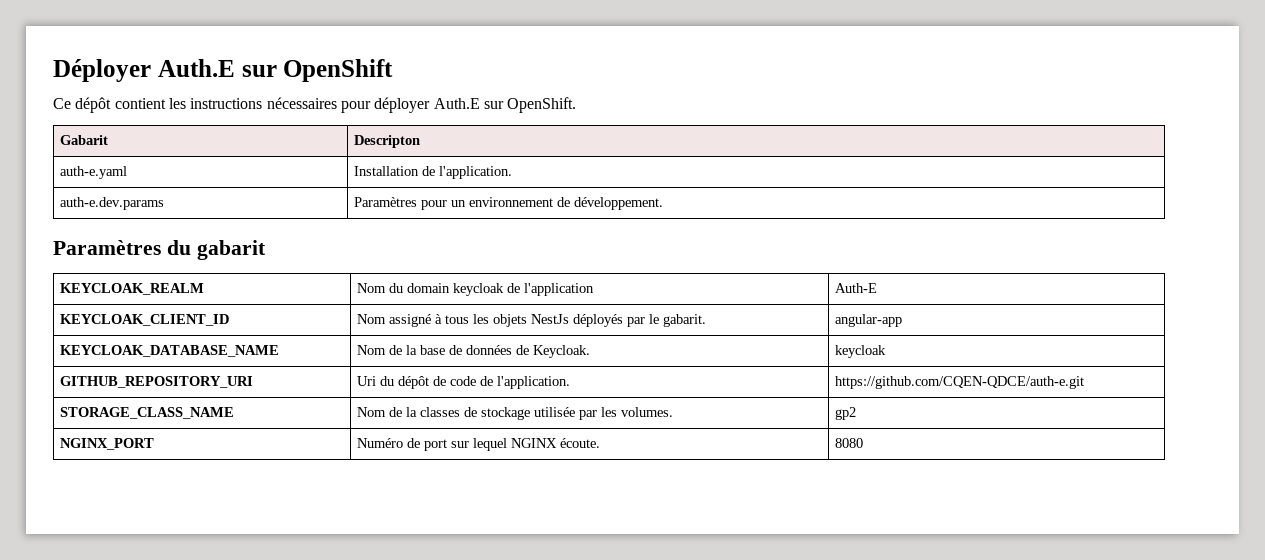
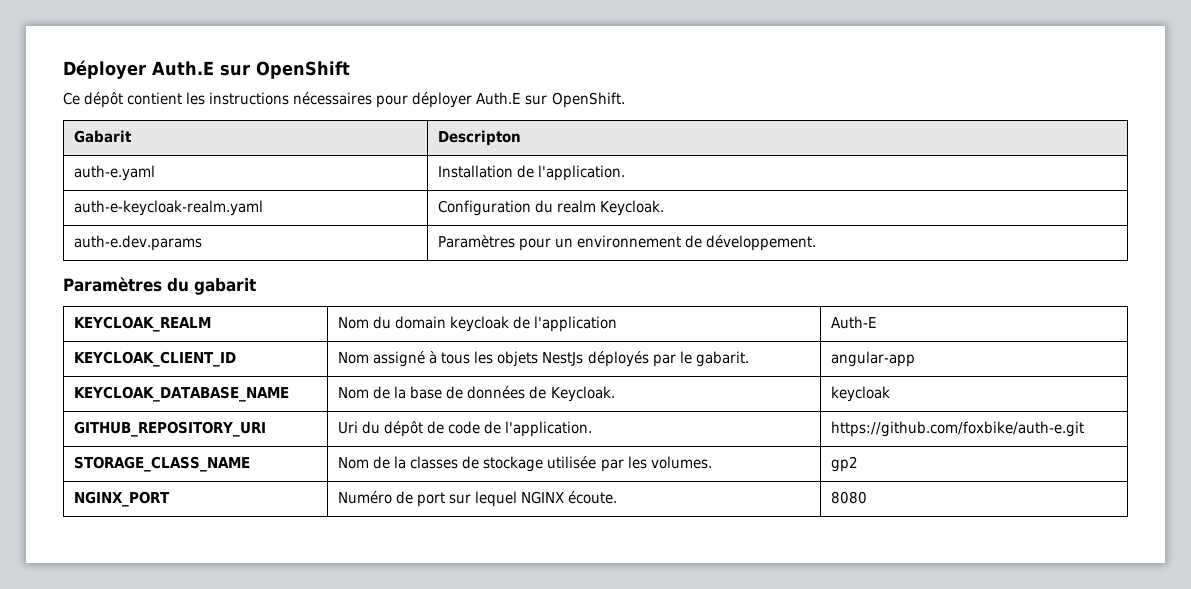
+ auth-e-keycloak-realm.yaml | Configuration du realm Keycloak.
- GITHUB_REPOSITORY_URI | Uri du dépôt de code de l'application. | https://github.com/CQEN-QDCE/auth-e.git
+ GITHUB_REPOSITORY_URI | Uri du dépôt de code de l'application. | https://github.com/foxbike/auth-e.git

